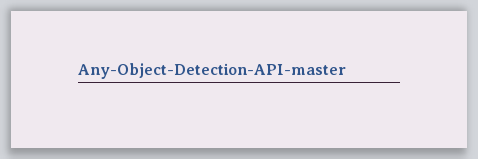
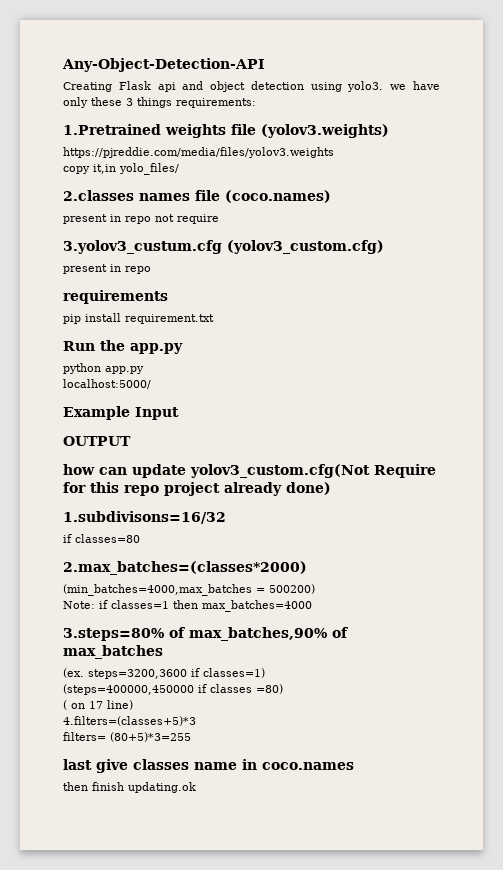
- Any-Object-Detection-API-master
+ Any-Object-Detection-API
+ Creating Flask api and object detection using yolo3. we have only these 3 things requirements:
+ 1.Pretrained weights file (yolov3.weights)
+ https://pjreddie.com/media/files/yolov3.weights
+ copy it,in yolo_files/
+ 2.classes names file (coco.names)
+ present in repo not require
+ 3.yolov3_custum.cfg (yolov3_custom.cfg)
+ present in repo
+ requirements
+ pip install requirement.txt
+ Run the app.py
+ python app.py
+ localhost:5000/
+ Example Input
+ OUTPUT
+ how can update yolov3_custom.cfg(Not Require for this repo project already done)
+ 1.subdivisons=16/32
+ if classes=80
+ 2.max_batches=(classes*2000)
+ (min_batches=4000,max_batches = 500200)
+ Note: if classes=1 then max_batches=4000
+ 3.steps=80% of max_batches,90% of max_batches
+ (ex. steps=3200,3600 if classes=1)
+ (steps=400000,450000 if classes =80)
+ ( on 17 line)
+ 4.filters=(classes+5)*3
+ filters= (80+5)*3=255
+ last give classes name in coco.names
+ then finish updating.ok

